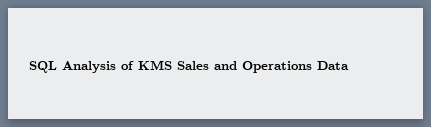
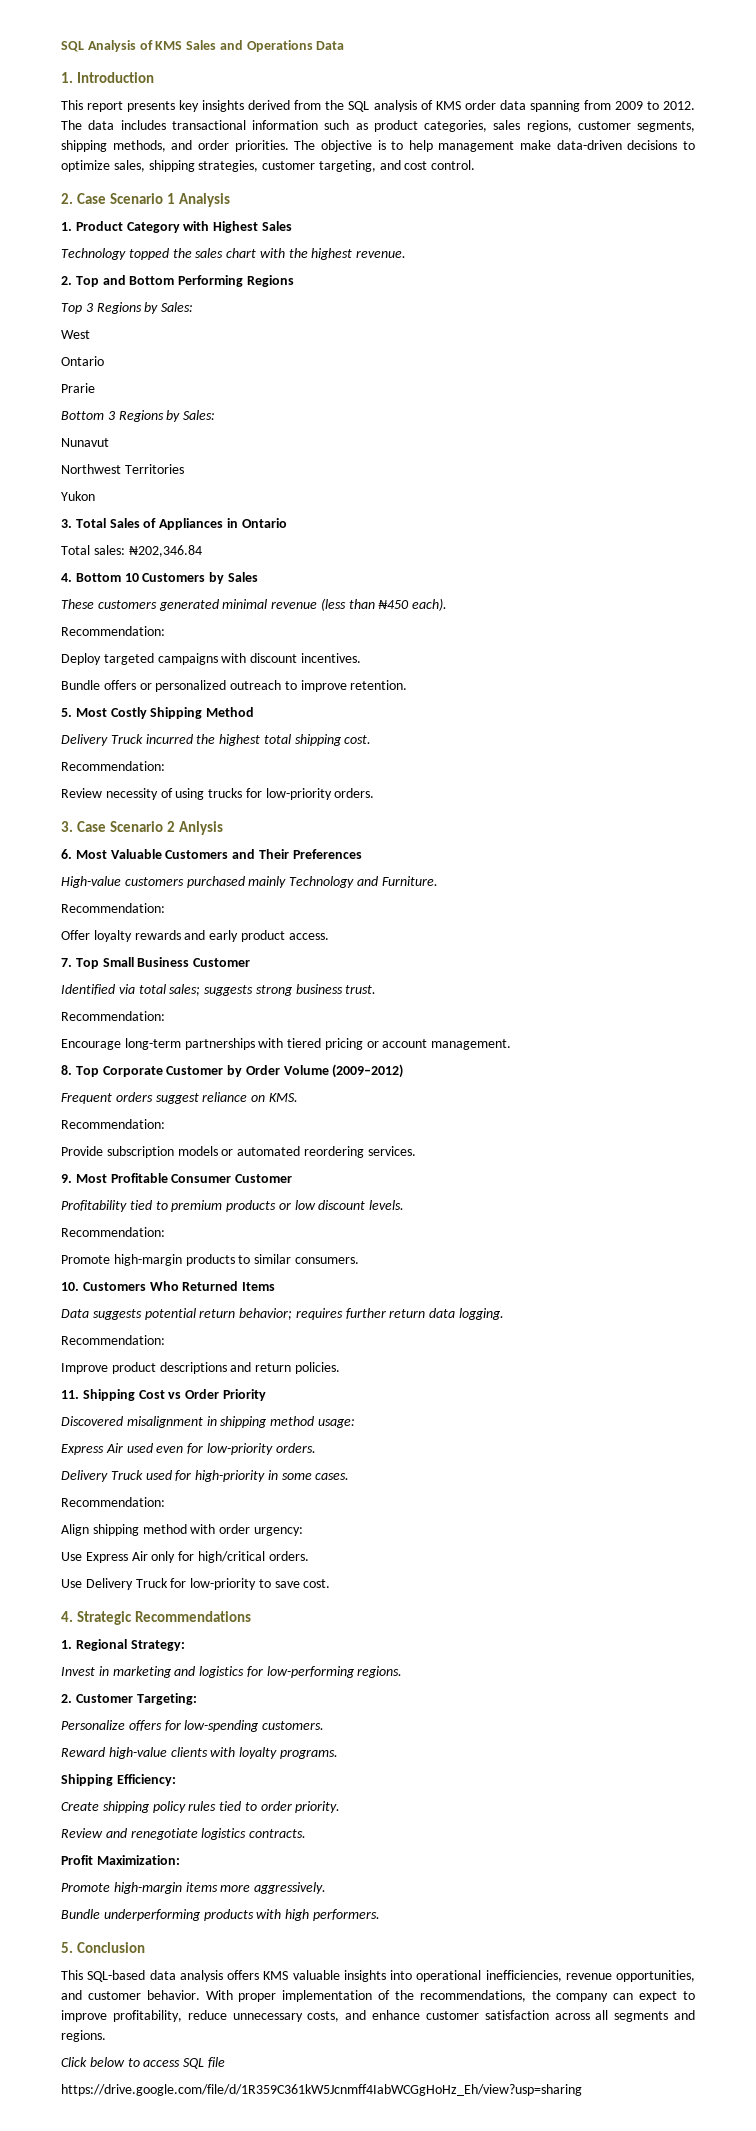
+ 1. Introduction
+ This report presents key insights derived from the SQL analysis of KMS order data spanning from 2009 to 2012. The data includes transactional information such as product categories, sales regions, customer segments, shipping methods, and order priorities. The objective is to help management make data-driven decisions to optimize sales, shipping strategies, customer targeting, and cost control.
+ 2. Case Scenario 1 Analysis
+ 1. Product Category with Highest Sales
+ Technology topped the sales chart with the highest revenue.
+ 2. Top and Bottom Performing Regions
+ Top 3 Regions by Sales:
+ West
+ Ontario
+ Prarie
+ Bottom 3 Regions by Sales:
+ Nunavut
+ Northwest Territories
+ Yukon
+ 3. Total Sales of Appliances in Ontario
+ Total sales: ₦202,346.84
+ 4. Bottom 10 Customers by Sales
+ These customers generated minimal revenue (less than ₦450 each).
+ Recommendation:
+ Deploy targeted campaigns with discount incentives.
+ Bundle offers or personalized outreach to improve retention.
+ 5. Most Costly Shipping Method
+ Delivery Truck incurred the highest total shipping cost.
+ Recommendation:
+ Review necessity of using trucks for low-priority orders.
+ 3. Case Scenario 2 Anlysis
+ 6. Most Valuable Customers and Their Preferences
+ High-value customers purchased mainly Technology and Furniture.
+ Recommendation:
+ Offer loyalty rewards and early product access.
+ 7. Top Small Business Customer
+ Identified via total sales; suggests strong business trust.
+ Recommendation:
+ Encourage long-term partnerships with tiered pricing or account management.
+ 8. Top Corporate Customer by Order Volume (2009–2012)
+ Frequent orders suggest reliance on KMS.
+ Recommendation:
+ Provide subscription models or automated reordering services.
+ 9. Most Profitable Consumer Customer
+ Profitability tied to premium products or low discount levels.
+ Recommendation:
+ Promote high-margin products to similar consumers.
+ 10. Customers Who Returned Items
+ Data suggests potential return behavior; requires further return data logging.
+ Recommendation:
+ Improve product descriptions and return policies.
+ 11. Shipping Cost vs Order Priority
+ Discovered misalignment in shipping method usage:
+ Express Air used even for low-priority orders.
+ Delivery Truck used for high-priority in some cases.
+ Recommendation:
+ Align shipping method with order urgency:
+ Use Express Air only for high/critical orders.
+ Use Delivery Truck for low-priority to save cost.
+ 4. Strategic Recommendations
+ 1. Regional Strategy:
+ Invest in marketing and logistics for low-performing regions.
+ 2. Customer Targeting:
+ Personalize offers for low-spending customers.
+ Reward high-value clients with loyalty programs.
+ Shipping Efficiency:
+ Create shipping policy rules tied to order priority.
+ Review and renegotiate logistics contracts.
+ Profit Maximization:
+ Promote high-margin items more aggressively.
+ Bundle underperforming products with high performers.
+ 5. Conclusion
+ This SQL-based data analysis offers KMS valuable insights into operational inefficiencies, revenue opportunities, and customer behavior. With proper implementation of the recommendations, the company can expect to improve profitability, reduce unnecessary costs, and enhance customer satisfaction across all segments and regions.
+ Click below to access SQL file
+ https://drive.google.com/file/d/1R359C361kW5Jcnmff4IabWCGgHoHz_Eh/view?usp=sharing

